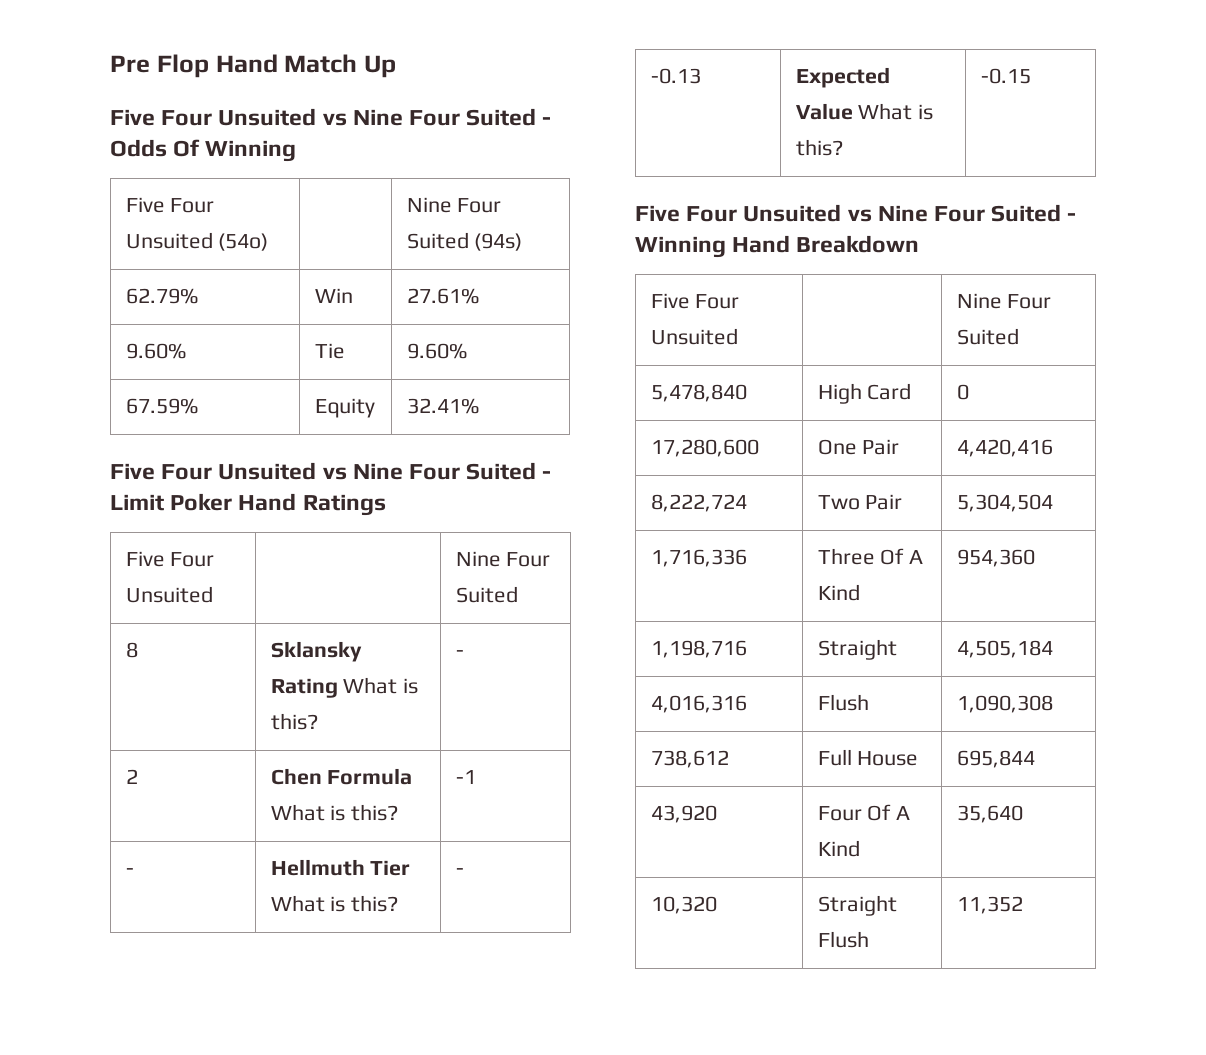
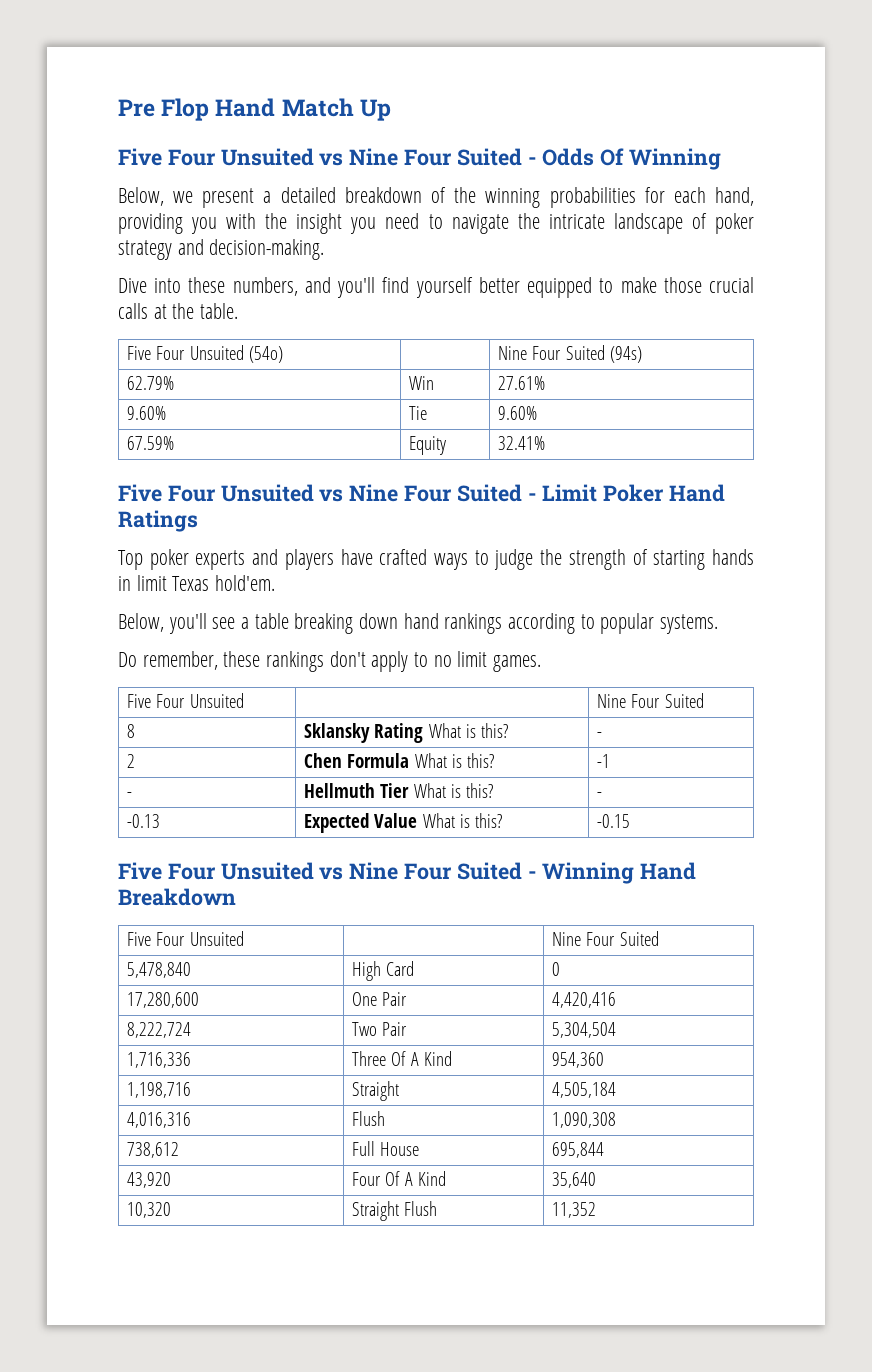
+ Below, we present a detailed breakdown of the winning probabilities for each hand, providing you with the insight you need to navigate the intricate landscape of poker strategy and decision-making.
+ Dive into these numbers, and you'll find yourself better equipped to make those crucial calls at the table.
+ Top poker experts and players have crafted ways to judge the strength of starting hands in limit Texas hold'em.
+ Below, you'll see a table breaking down hand rankings according to popular systems.
+ Do remember, these rankings don't apply to no limit games.

